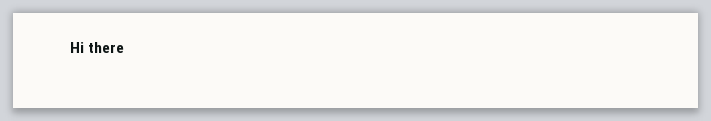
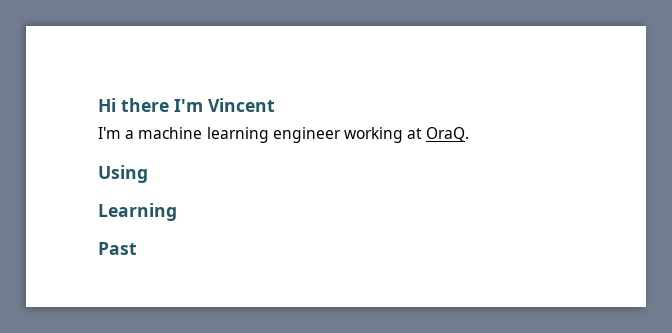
- Hi there
+ Hi there I'm Vincent
+ I'm a machine learning engineer working at OraQ.
+ Using
+ Learning
+ Past

